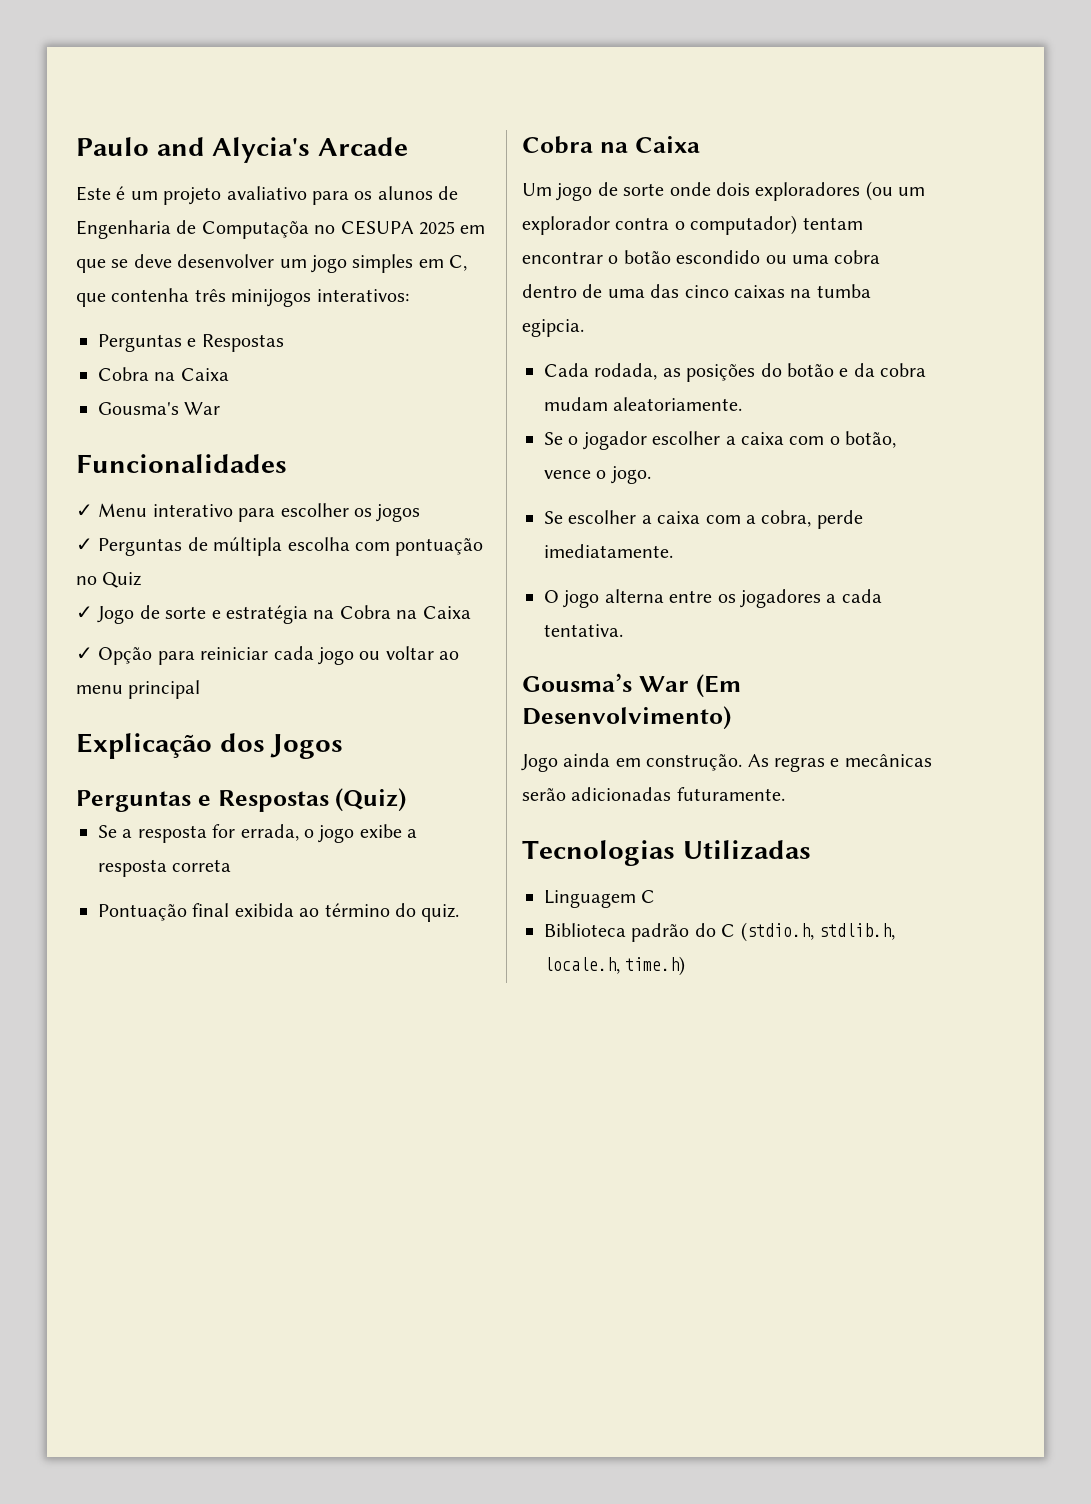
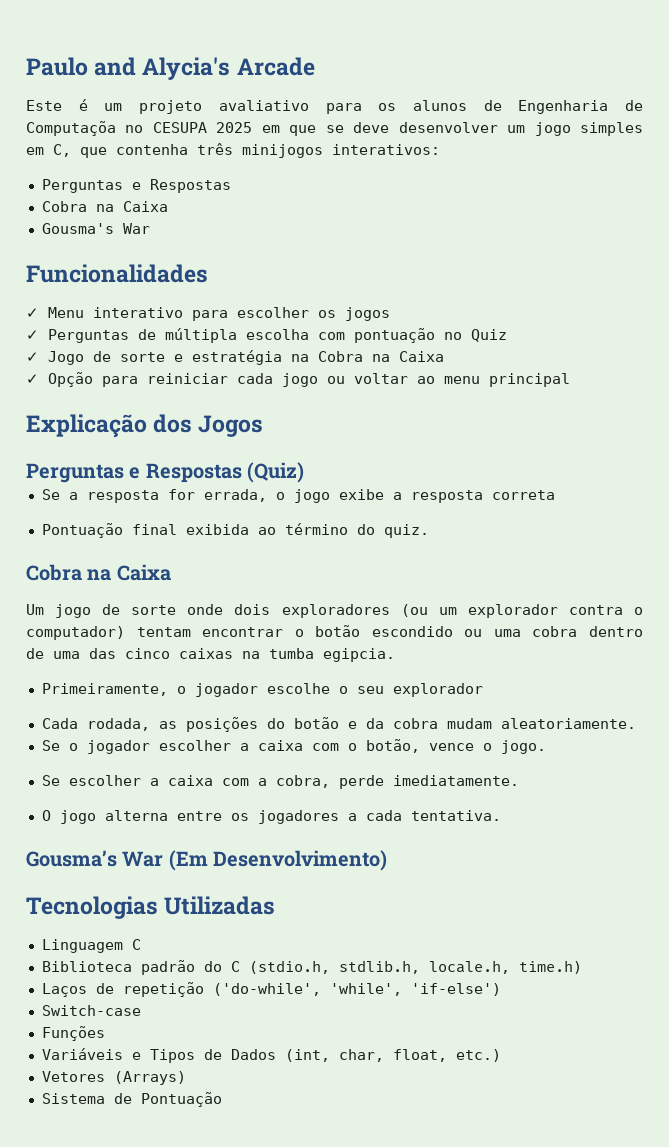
+ Primeiramente, o jogador escolhe o seu explorador
- Jogo ainda em construção. As regras e mecânicas serão adicionadas futuramente.
+ Laços de repetição ('do-while', 'while', 'if-else')
+ Switch-case
+ Funções
+ Variáveis e Tipos de Dados (int, char, float, etc.)
+ Vetores (Arrays)
+ Sistema de Pontuação

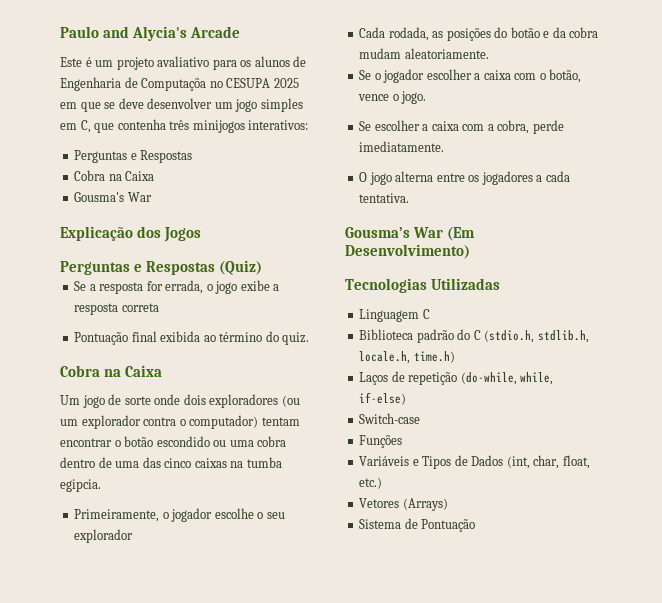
- Funcionalidades
- ✓ Menu interativo para escolher os jogos
- ✓ Perguntas de múltipla escolha com pontuação no Quiz
- ✓ Jogo de sorte e estratégia na Cobra na Caixa
- ✓ Opção para reiniciar cada jogo ou voltar ao menu principal
- Laços de repetição ('do-while', 'while', 'if-else')
+ Laços de repetição (do-while, while, if-else)

